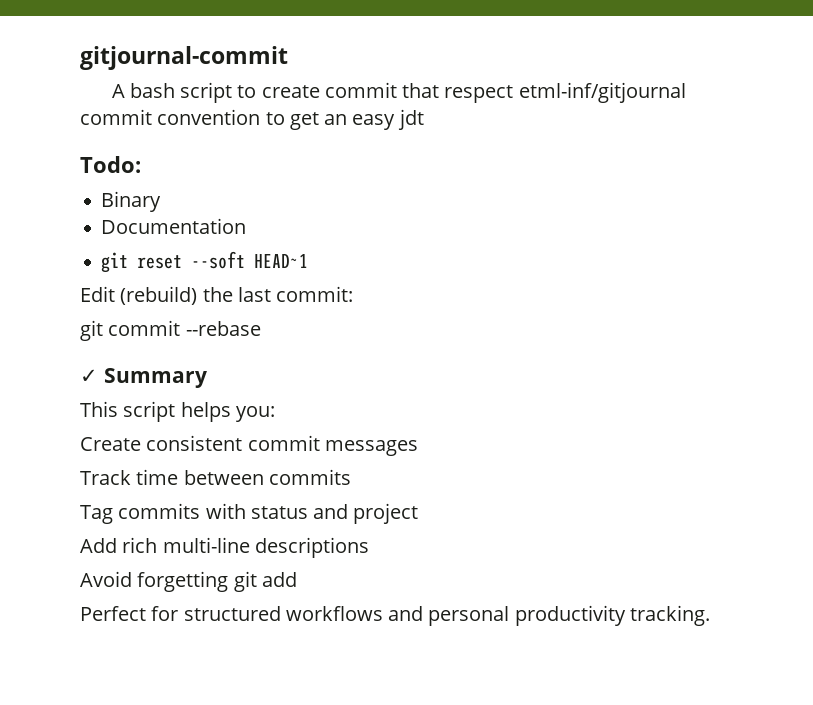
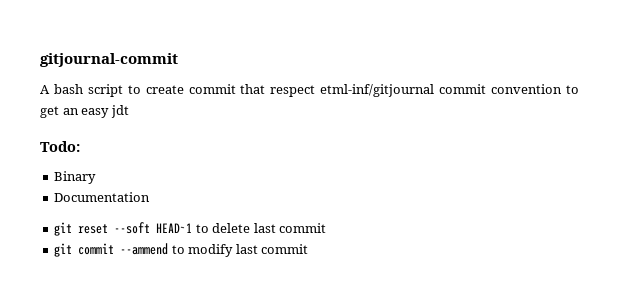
- git reset --soft HEAD~1
- Edit (rebuild) the last commit:
- git commit --rebase
- ✓ Summary
- This script helps you:
- Create consistent commit messages
- Track time between commits
- Tag commits with status and project
- Add rich multi-line descriptions
- Avoid forgetting git add
- Perfect for structured workflows and personal productivity tracking.
+ git reset --soft HEAD~1 to delete last commit
+ git commit --ammend to modify last commit

